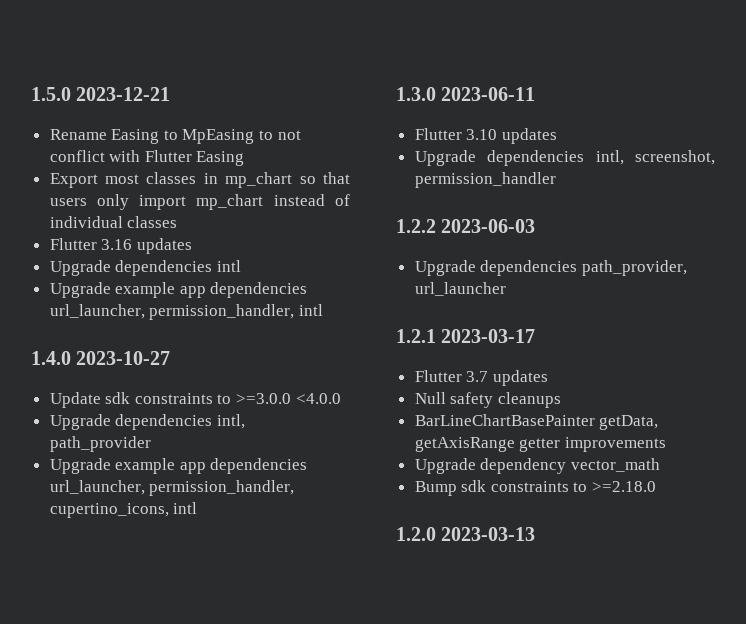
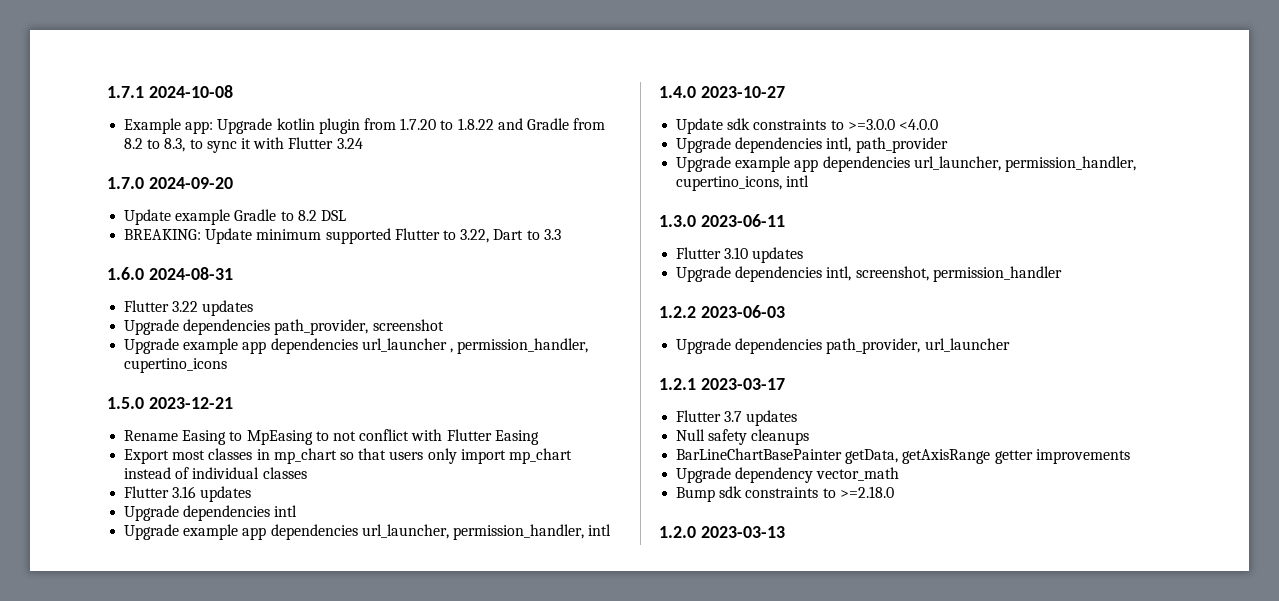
+ 1.7.1 2024-10-08
+ Example app: Upgrade kotlin plugin from 1.7.20 to 1.8.22 and Gradle from 8.2 to 8.3, to sync it with Flutter 3.24
+ 1.7.0 2024-09-20
+ Update example Gradle to 8.2 DSL
+ BREAKING: Update minimum supported Flutter to 3.22, Dart to 3.3
+ 1.6.0 2024-08-31
+ Flutter 3.22 updates
+ Upgrade dependencies path_provider, screenshot
+ Upgrade example app dependencies url_launcher , permission_handler, cupertino_icons

